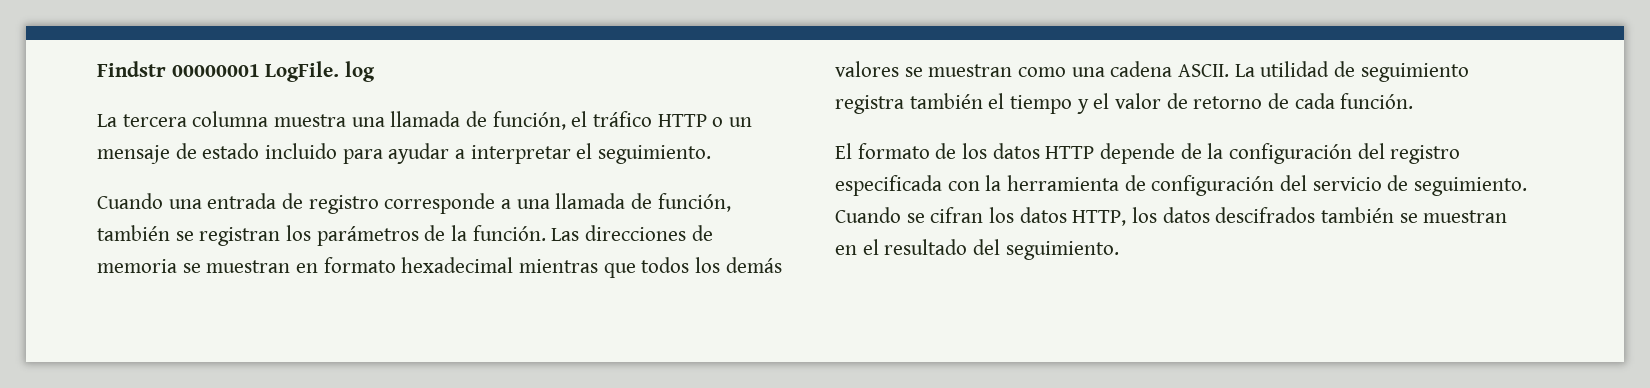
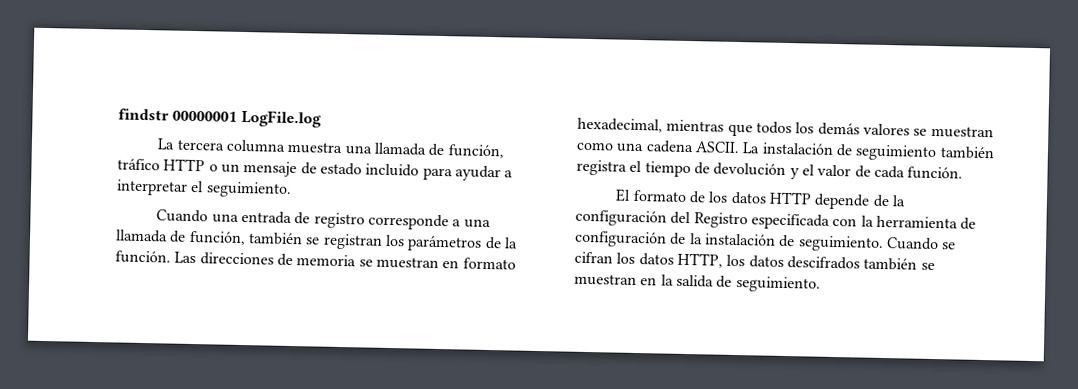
- Findstr 00000001 LogFile. log
+ findstr 00000001 LogFile.log
- La tercera columna muestra una llamada de función, el tráfico HTTP o un mensaje de estado incluido para ayudar a interpretar el seguimiento.
+ La tercera columna muestra una llamada de función, tráfico HTTP o un mensaje de estado incluido para ayudar a interpretar el seguimiento.
- Las direcciones de memoria se muestran en formato hexadecimal mientras que todos los demás valores se muestran como una cadena ASCII.
+ Las direcciones de memoria se muestran en formato hexadecimal, mientras que todos los demás valores se muestran como una cadena ASCII.
- La utilidad de seguimiento registra también el tiempo y el valor de retorno de cada función.
+ La instalación de seguimiento también registra el tiempo de devolución y el valor de cada función.
- El formato de los datos HTTP depende de la configuración del registro especificada con la herramienta de configuración del servicio de seguimiento.
+ El formato de los datos HTTP depende de la configuración del Registro especificada con la herramienta de configuración de la instalación de seguimiento.
- Cuando se cifran los datos HTTP, los datos descifrados también se muestran en el resultado del seguimiento.
+ Cuando se cifran los datos HTTP, los datos descifrados también se muestran en la salida de seguimiento.

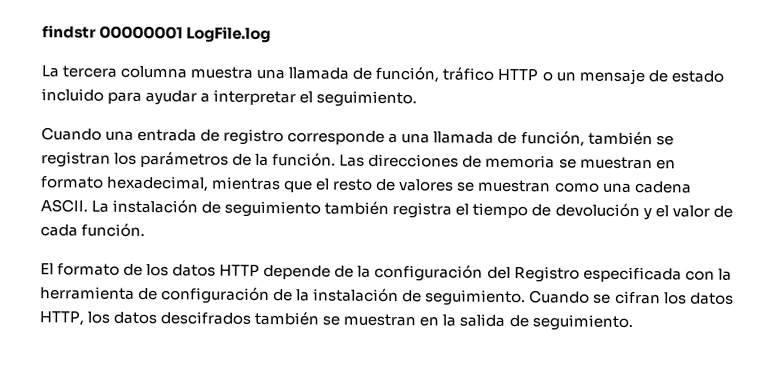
- Las direcciones de memoria se muestran en formato hexadecimal, mientras que todos los demás valores se muestran como una cadena ASCII.
+ Las direcciones de memoria se muestran en formato hexadecimal, mientras que el resto de valores se muestran como una cadena ASCII.

